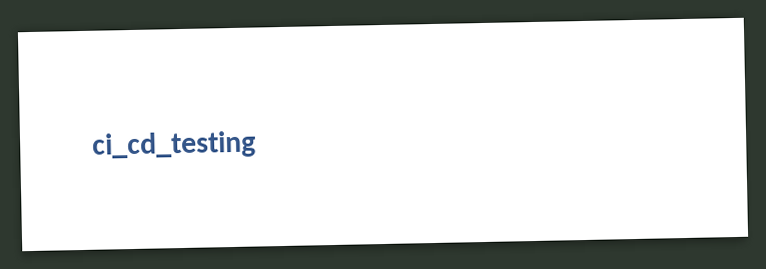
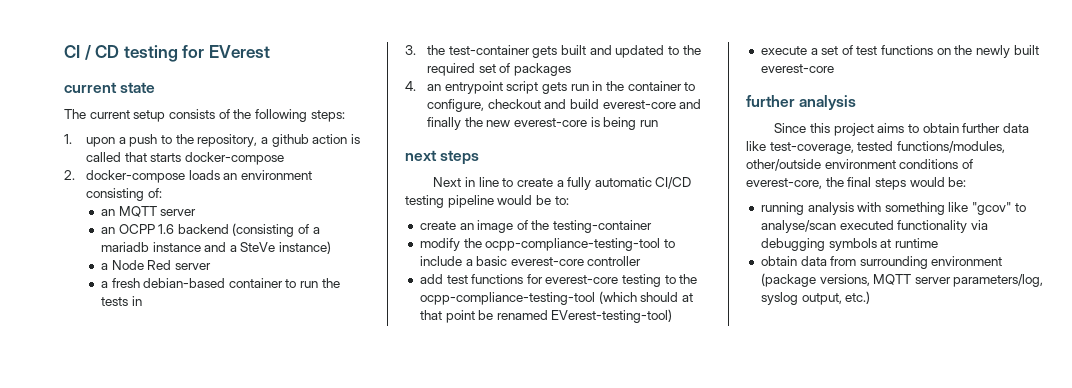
- ci_cd_testing
+ CI / CD testing for EVerest
+ current state
+ The current setup consists of the following steps:
+ 1. upon a push to the repository, a github action is called that starts docker-compose
+ 2. docker-compose loads an environment consisting of:
+ an MQTT server
+ an OCPP 1.6 backend (consisting of a mariadb instance and a SteVe instance)
+ a Node Red server
+ a fresh debian-based container to run the tests in
+ 3. the test-container gets built and updated to the required set of packages
+ 4. an entrypoint script gets run in the container to configure, checkout and build everest-core and finally the new everest-core is being run
+ next steps
+ Next in line to create a fully automatic CI/CD testing pipeline would be to:
+ create an image of the testing-container
+ modify the ocpp-compliance-testing-tool to include a basic everest-core controller
+ add test functions for everest-core testing to the ocpp-compliance-testing-tool (which should at that point be renamed EVerest-testing-tool)
+ execute a set of test functions on the newly built everest-core
+ further analysis
+ Since this project aims to obtain further data like test-coverage, tested functions/modules, other/outside environment conditions of everest-core, the final steps would be:
+ running analysis with something like "gcov" to analyse/scan executed functionality via debugging symbols at runtime
+ obtain data from surrounding environment (package versions, MQTT server parameters/log, syslog output, etc.)

